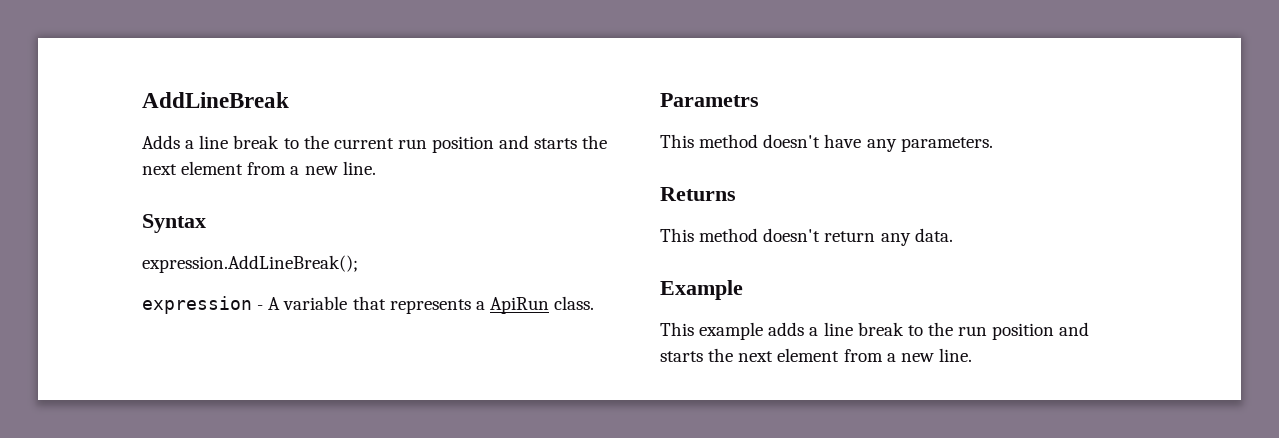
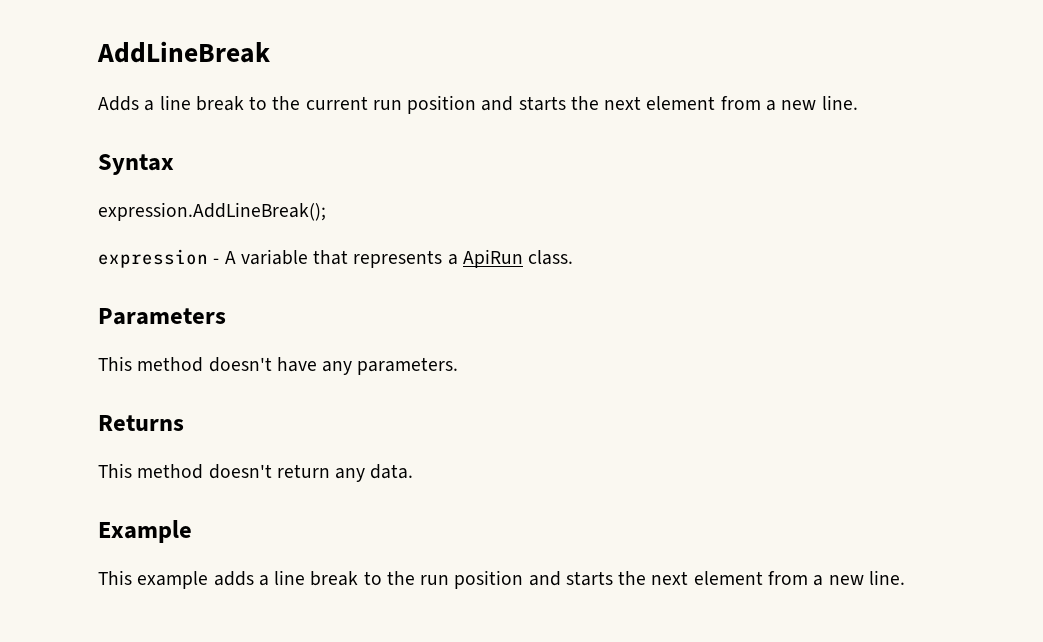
- Parametrs
+ Parameters

